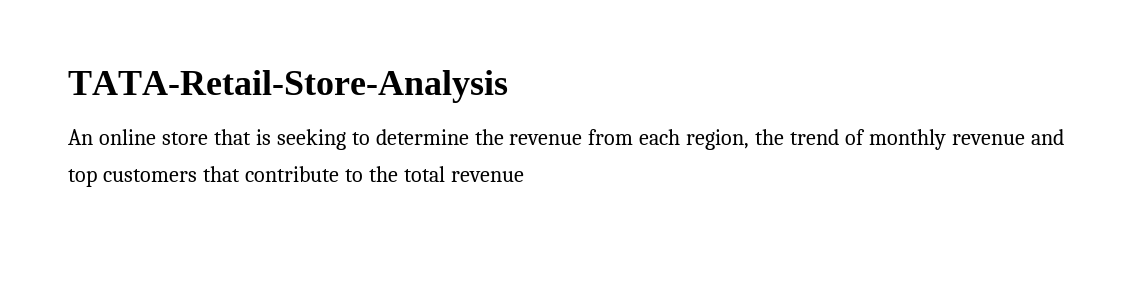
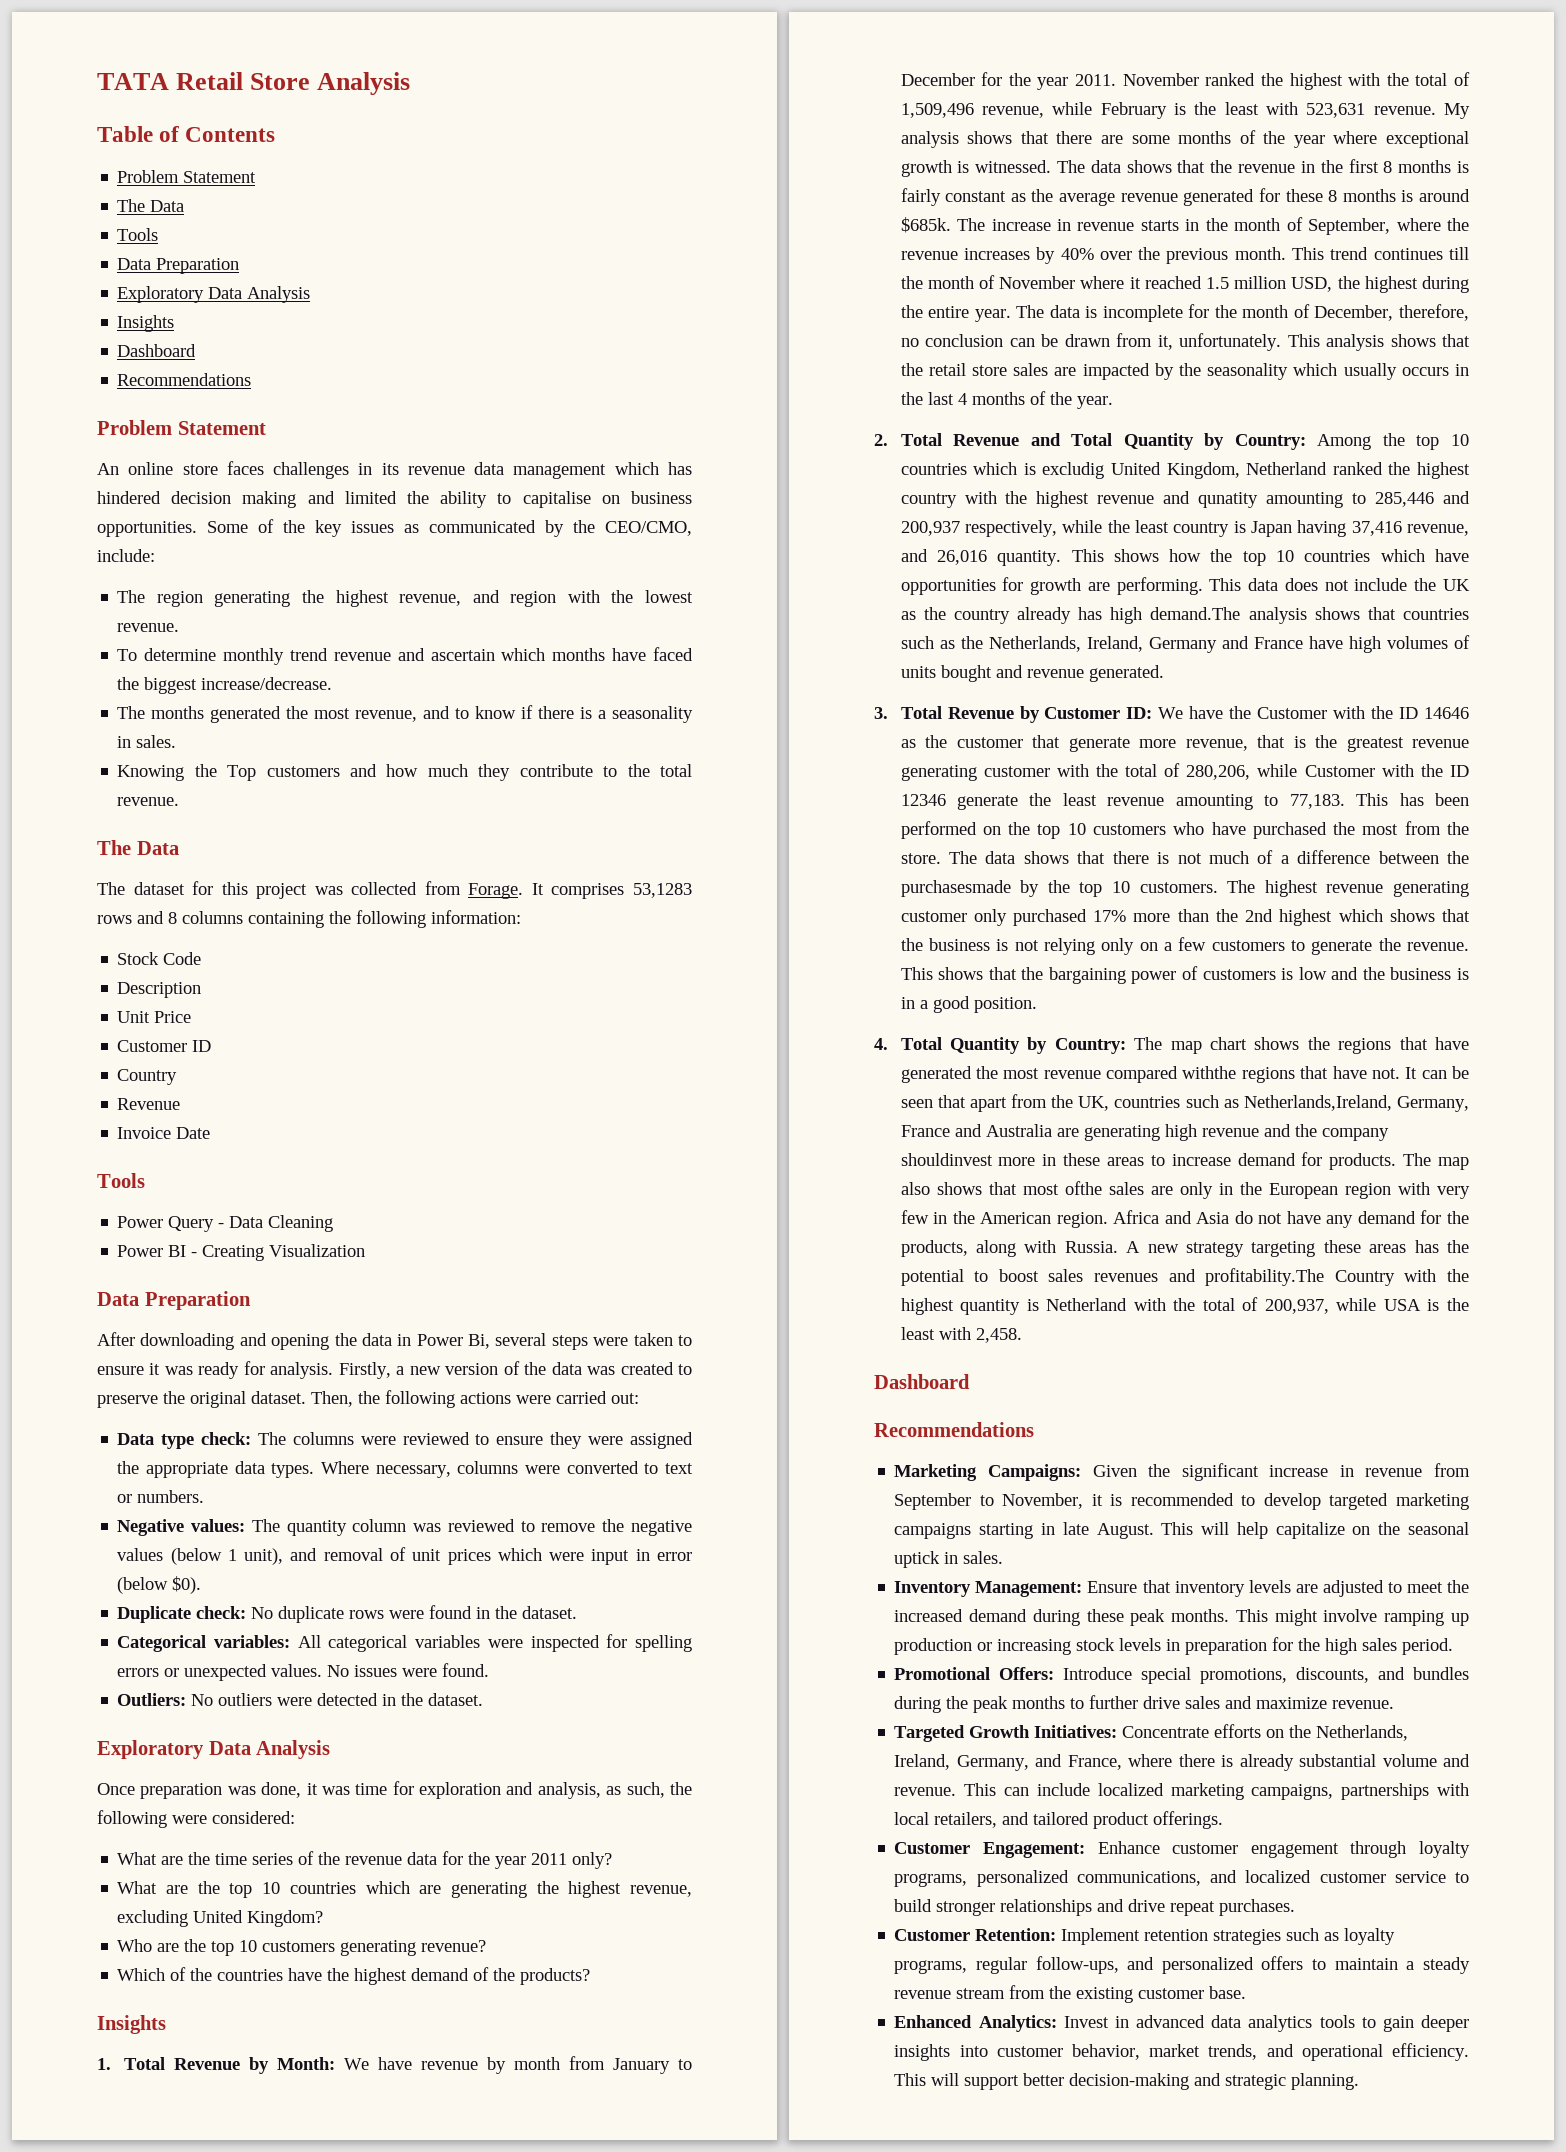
- TATA-Retail-Store-Analysis
- An online store that is seeking to determine the revenue from each region, the trend of monthly revenue and top customers that contribute to the total revenue
+ TATA Retail Store Analysis
+ Table of Contents
+ Problem Statement
+ The Data
+ Tools
+ Data Preparation
+ Exploratory Data Analysis
+ Insights
+ Dashboard
+ Recommendations
+ Problem Statement
+ An online store faces challenges in its revenue data management which has hindered decision making and limited the ability to capitalise on business opportunities. Some of the key issues as communicated by the CEO/CMO, include:
+ The region generating the highest revenue, and region with the lowest revenue.
+ To determine monthly trend revenue and ascertain which months have faced the biggest increase/decrease.
+ The months generated the most revenue, and to know if there is a seasonality in sales.
+ Knowing the Top customers and how much they contribute to the total revenue.
+ The Data
+ The dataset for this project was collected from Forage. It comprises 53,1283 rows and 8 columns containing the following information:
+ Stock Code
+ Description
+ Unit Price
+ Customer ID
+ Country
+ Revenue
+ Invoice Date
+ Tools
+ Power Query - Data Cleaning
+ Power BI - Creating Visualization
+ Data Preparation
+ After downloading and opening the data in Power Bi, several steps were taken to ensure it was ready for analysis. Firstly, a new version of the data was created to preserve the original dataset. Then, the following actions were carried out:
+ Data type check: The columns were reviewed to ensure they were assigned the appropriate data types. Where necessary, columns were converted to text or numbers.
+ Negative values: The quantity column was reviewed to remove the negative values (below 1 unit), and removal of unit prices which were input in error (below $0).
+ Duplicate check: No duplicate rows were found in the dataset.
+ Categorical variables: All categorical variables were inspected for spelling errors or unexpected values. No issues were found.
+ Outliers: No outliers were detected in the dataset.
+ Exploratory Data Analysis
+ Once preparation was done, it was time for exploration and analysis, as such, the following were considered:
+ What are the time series of the revenue data for the year 2011 only?
+ What are the top 10 countries which are generating the highest revenue, excluding United Kingdom?
+ Who are the top 10 customers generating revenue?
+ Which of the countries have the highest demand of the products?
+ Insights
+ 1. Total Revenue by Month: We have revenue by month from January to December for the year 2011. November ranked the highest with the total of 1,509,496 revenue, while February is the least with 523,631 revenue. My analysis shows that there are some months of the year where exceptional growth is witnessed. The data shows that the revenue in the first 8 months is fairly constant as the average revenue generated for these 8 months is around $685k. The increase in revenue starts in the month of September, where the revenue increases by 40% over the previous month. This trend continues till the month of November where it reached 1.5 million USD, the highest during the entire year. The data is incomplete for the month of December, therefore, no conclusion can be drawn from it, unfortunately. This analysis shows that the retail store sales are impacted by the seasonality which usually occurs in the last 4 months of the year.
+ 2. Total Revenue and Total Quantity by Country: Among the top 10 countries which is excludig United Kingdom, Netherland ranked the highest country with the highest revenue and qunatity amounting to 285,446 and 200,937 respectively, while the least country is Japan having 37,416 revenue, and 26,016 quantity. This shows how the top 10 countries which have opportunities for growth are performing. This data does not include the UK as the country already has high demand.The analysis shows that countries such as the Netherlands, Ireland, Germany and France have high volumes of units bought and revenue generated.
+ 3. Total Revenue by Customer ID: We have the Customer with the ID 14646 as the customer that generate more revenue, that is the greatest revenue generating customer with the total of 280,206, while Customer with the ID 12346 generate the least revenue amounting to 77,183. This has been performed on the top 10 customers who have purchased the most from the store. The data shows that there is not much of a difference between the purchasesmade by the top 10 customers. The highest revenue generating customer only purchased 17% more than the 2nd highest which shows that the business is not relying only on a few customers to generate the revenue. This shows that the bargaining power of customers is low and the business is in a good position.
+ 4. Total Quantity by Country: The map chart shows the regions that have generated the most revenue compared withthe regions that have not. It can be seen that apart from the UK, countries such as Netherlands,Ireland, Germany, France and Australia are generating high revenue and the company shouldinvest more in these areas to increase demand for products. The map also shows that most ofthe sales are only in the European region with very few in the American region. Africa and Asia do not have any demand for the products, along with Russia. A new strategy targeting these areas has the potential to boost sales revenues and profitability.The Country with the highest quantity is Netherland with the total of 200,937, while USA is the least with 2,458.
+ Dashboard
+ Recommendations
+ Marketing Campaigns: Given the significant increase in revenue from September to November, it is recommended to develop targeted marketing campaigns starting in late August. This will help capitalize on the seasonal uptick in sales.
+ Inventory Management: Ensure that inventory levels are adjusted to meet the increased demand during these peak months. This might involve ramping up production or increasing stock levels in preparation for the high sales period.
+ Promotional Offers: Introduce special promotions, discounts, and bundles during the peak months to further drive sales and maximize revenue.
+ Targeted Growth Initiatives: Concentrate efforts on the Netherlands, Ireland, Germany, and France, where there is already substantial volume and revenue. This can include localized marketing campaigns, partnerships with local retailers, and tailored product offerings.
+ Customer Engagement: Enhance customer engagement through loyalty programs, personalized communications, and localized customer service to build stronger relationships and drive repeat purchases.
+ Customer Retention: Implement retention strategies such as loyalty programs, regular follow-ups, and personalized offers to maintain a steady revenue stream from the existing customer base.
+ Enhanced Analytics: Invest in advanced data analytics tools to gain deeper insights into customer behavior, market trends, and operational efficiency. This will support better decision-making and strategic planning.

